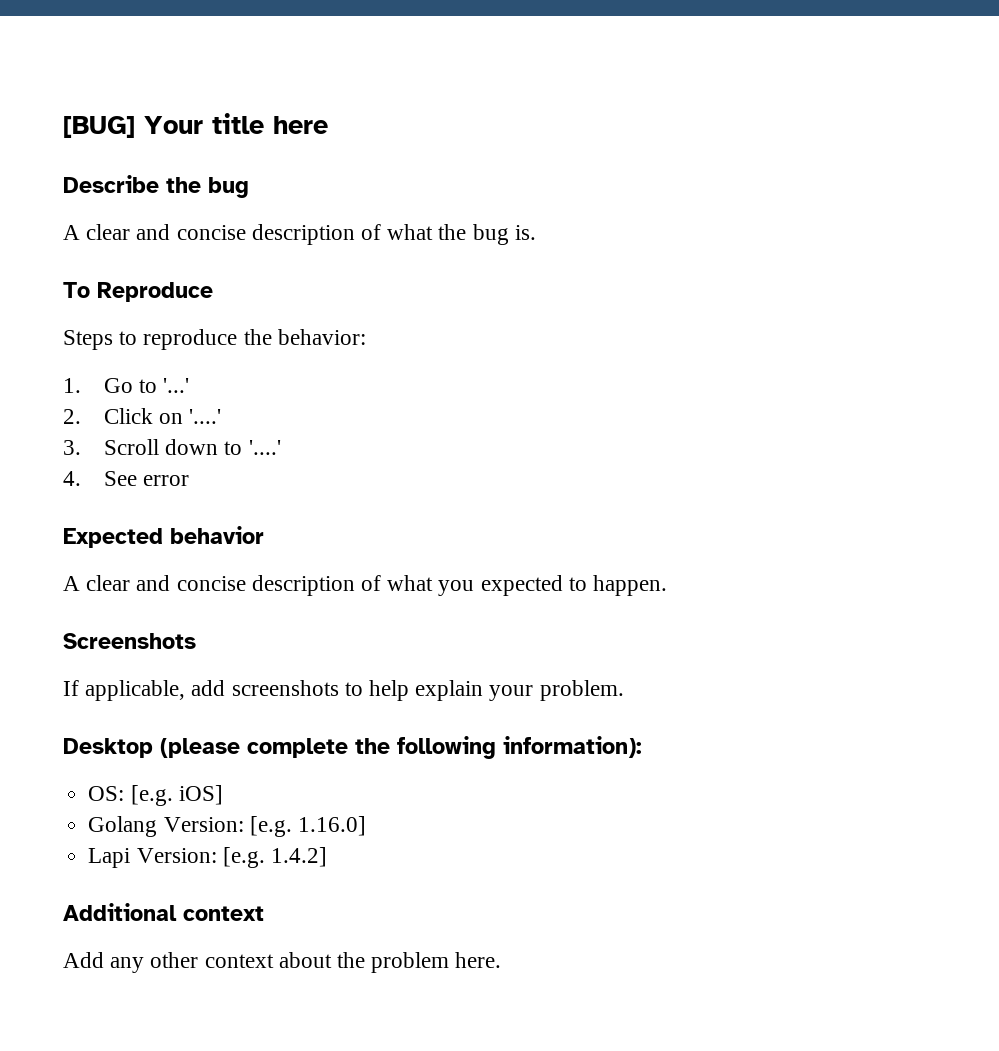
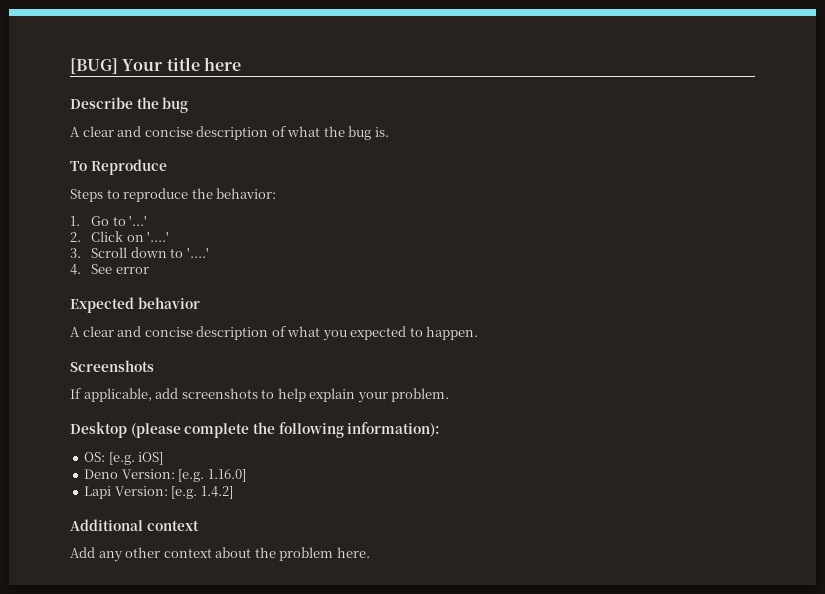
- Golang Version: [e.g. 1.16.0]
+ Deno Version: [e.g. 1.16.0]

